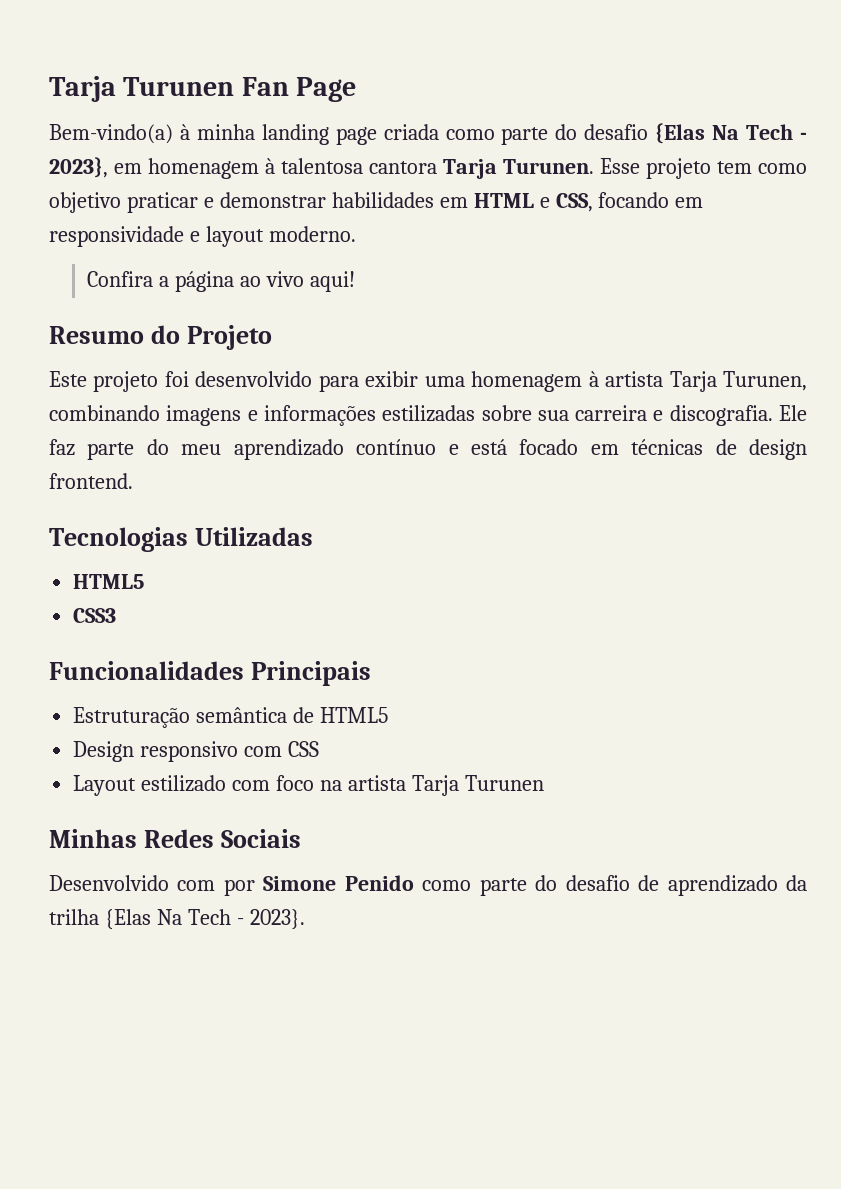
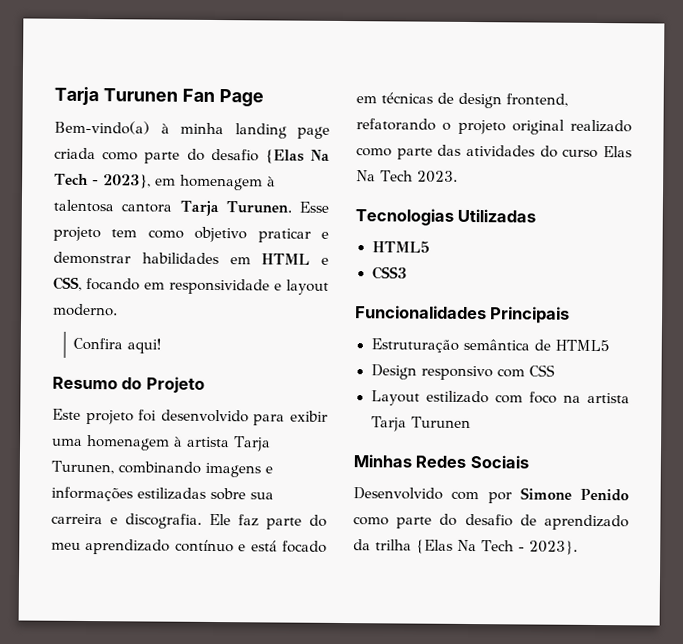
- Confira a página ao vivo aqui!
+ Confira aqui!
- Ele faz parte do meu aprendizado contínuo e está focado em técnicas de design frontend.
+ Ele faz parte do meu aprendizado contínuo e está focado em técnicas de design frontend, refatorando o projeto original realizado como parte das atividades do curso Elas Na Tech 2023.

